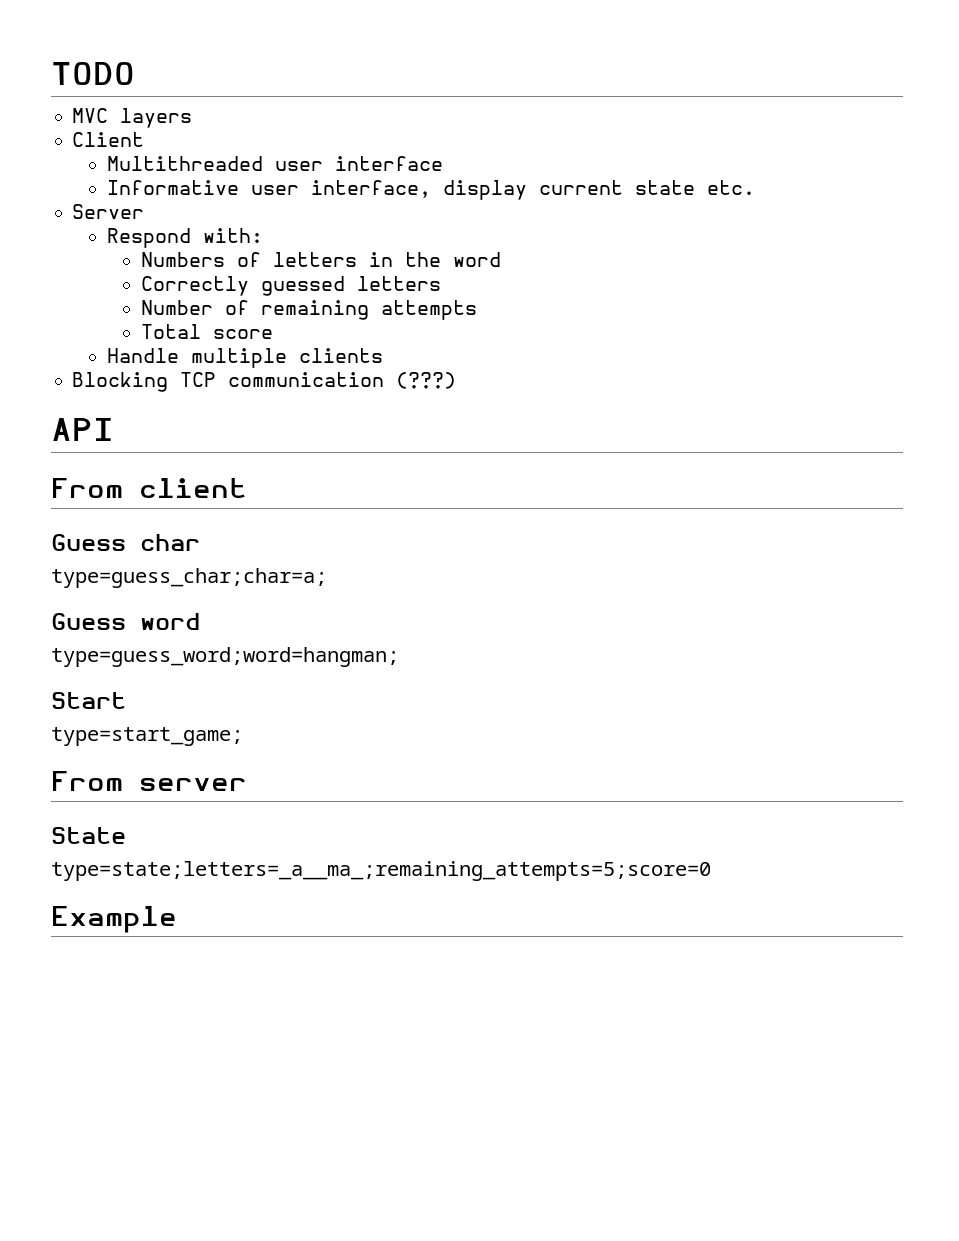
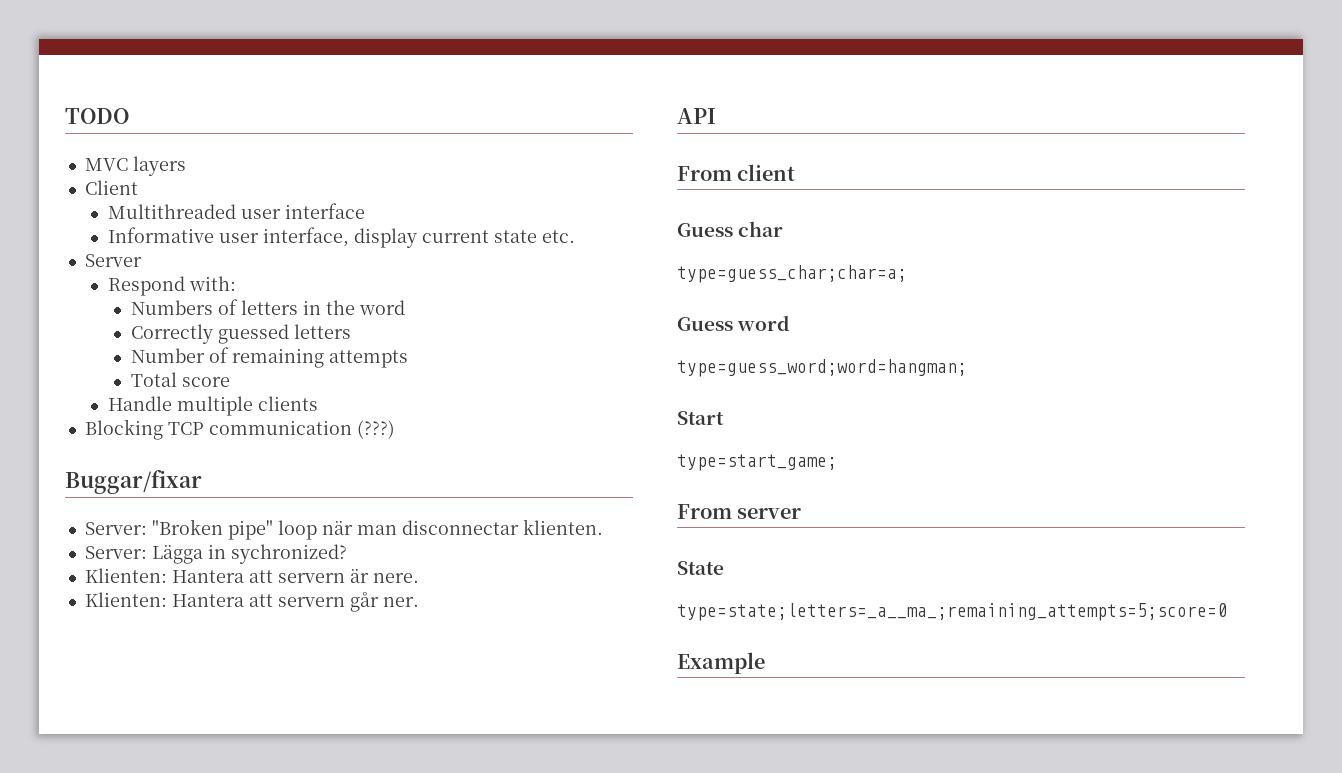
+ Buggar/fixar
+ Server: "Broken pipe" loop när man disconnectar klienten.
+ Server: Lägga in sychronized?
+ Klienten: Hantera att servern är nere.
+ Klienten: Hantera att servern går ner.

